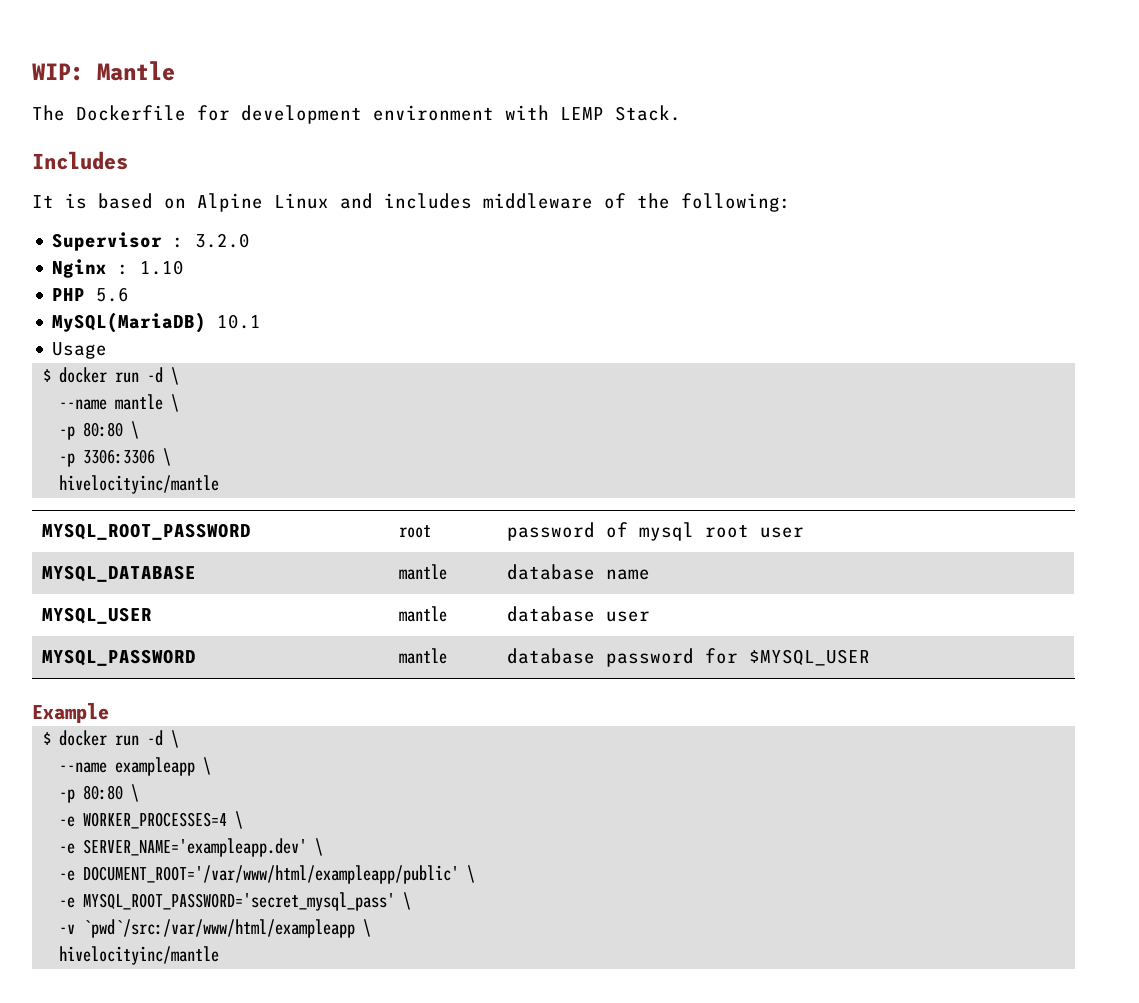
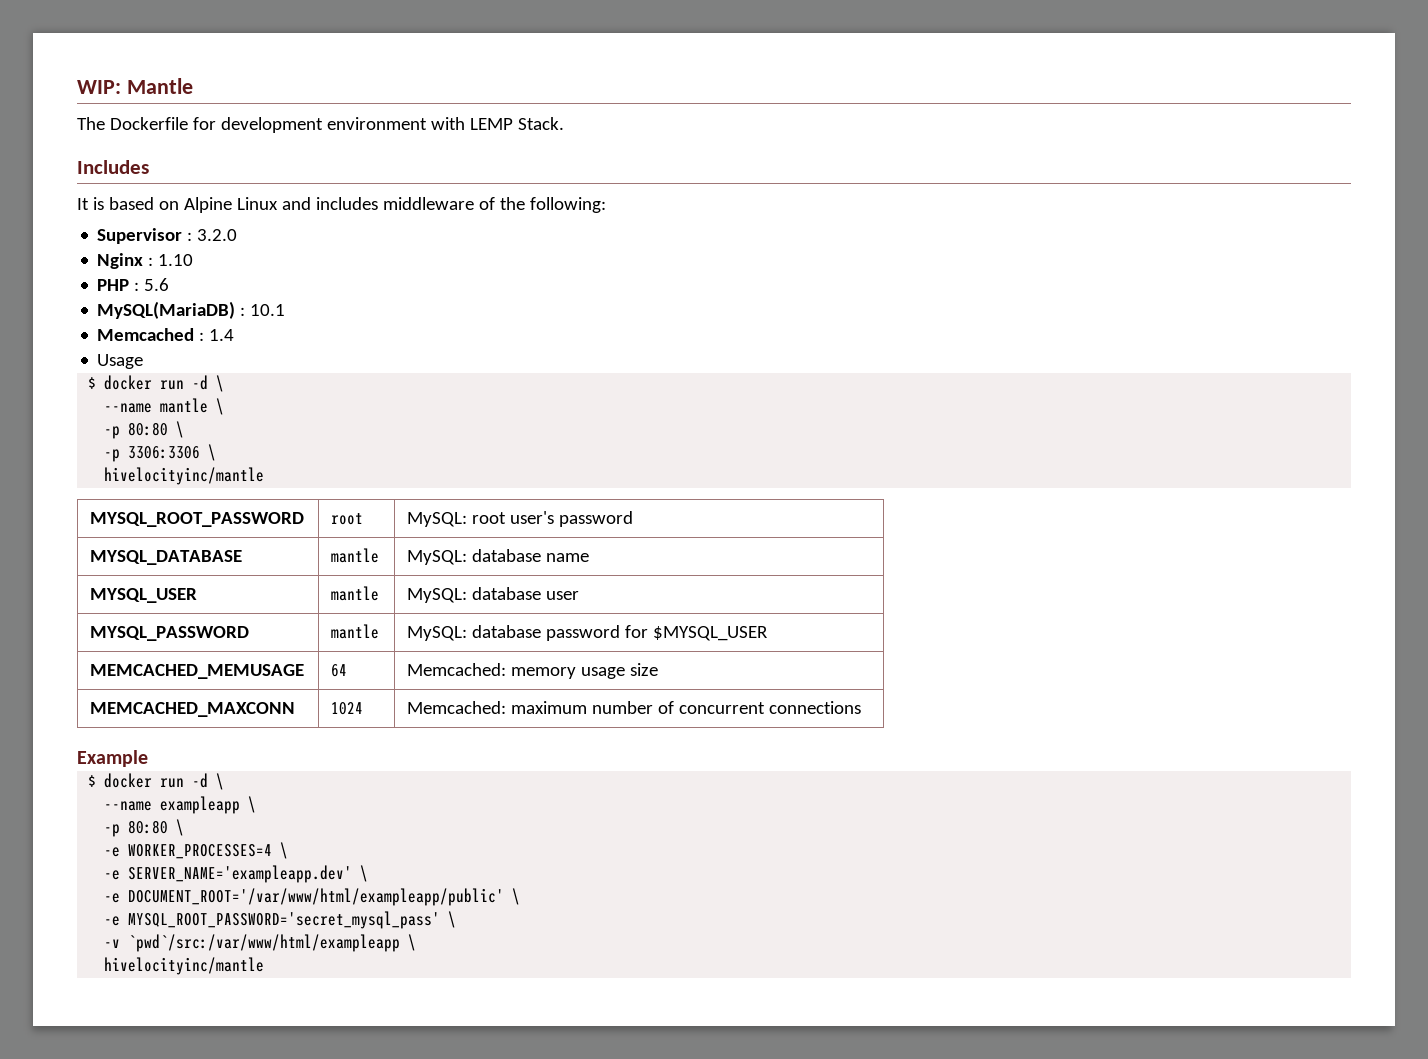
- PHP 5.6
+ PHP : 5.6
- MySQL(MariaDB) 10.1
+ MySQL(MariaDB) : 10.1
+ Memcached : 1.4
- MYSQL_ROOT_PASSWORD | root | password of mysql root user
+ MYSQL_ROOT_PASSWORD | root | MySQL: root user's password
- MYSQL_DATABASE | mantle | database name
+ MYSQL_DATABASE | mantle | MySQL: database name
- MYSQL_USER | mantle | database user
+ MYSQL_USER | mantle | MySQL: database user
- MYSQL_PASSWORD | mantle | database password for $MYSQL_USER
+ MYSQL_PASSWORD | mantle | MySQL: database password for $MYSQL_USER
+ MEMCACHED_MEMUSAGE | 64 | Memcached: memory usage size
+ MEMCACHED_MAXCONN | 1024 | Memcached: maximum number of concurrent connections

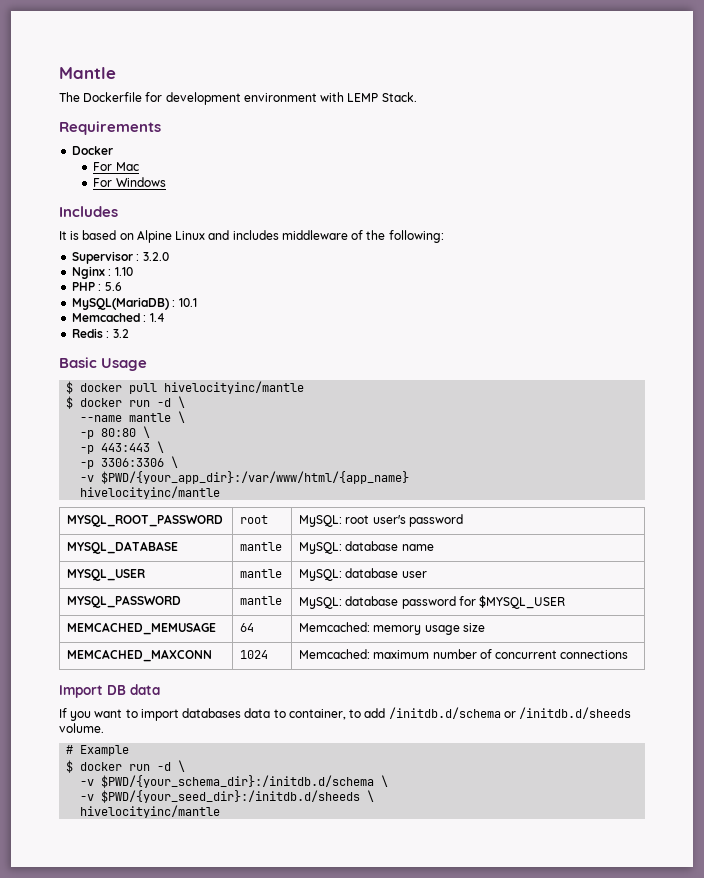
- WIP: Mantle
+ Mantle
+ Requirements
+ Docker
+ For Mac
+ For Windows
- Usage
+ Redis : 3.2
+ Basic Usage
+ $ docker pull hivelocityinc/mantle
+ -p 443:443 \
+ -v $PWD/{your_app_dir}:/var/www/html/{app_name}
- Example
+ Import DB data
+ If you want to import databases data to container, to add /initdb.d/schema or /initdb.d/sheeds volume.
+ # Example
- --name exampleapp \
- -p 80:80 \
- -e WORKER_PROCESSES=4 \
- -e SERVER_NAME='exampleapp.dev' \
- -e DOCUMENT_ROOT='/var/www/html/exampleapp/public' \
- -e MYSQL_ROOT_PASSWORD='secret_mysql_pass' \
- -v `pwd`/src:/var/www/html/exampleapp \
+ -v $PWD/{your_schema_dir}:/initdb.d/schema \
+ -v $PWD/{your_seed_dir}:/initdb.d/sheeds \

